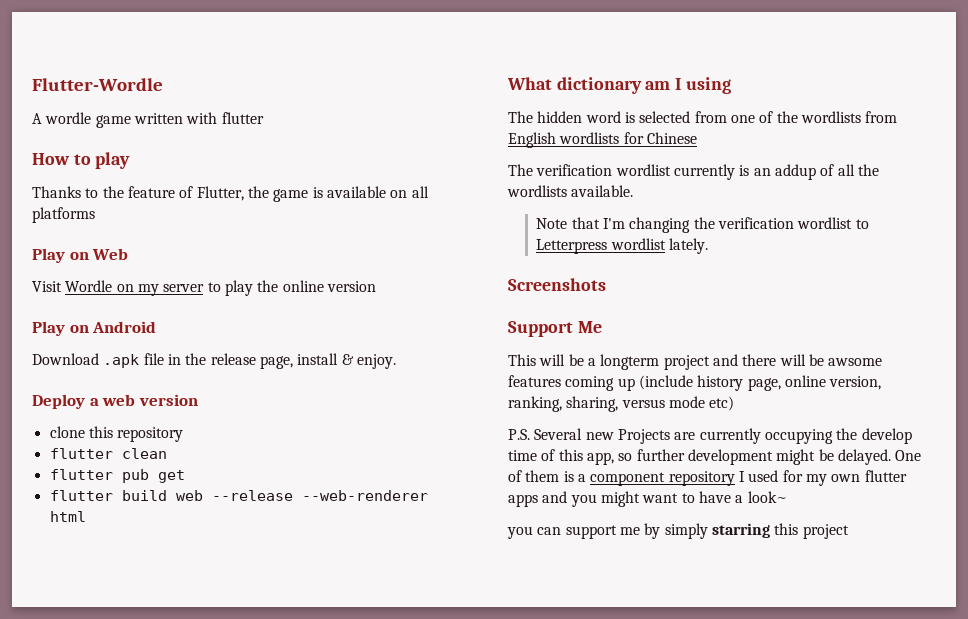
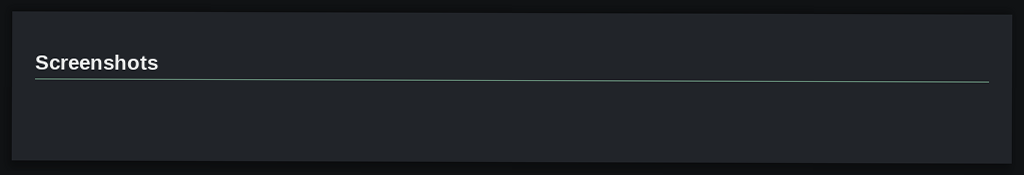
- Flutter-Wordle
- A wordle game written with flutter
- How to play
- Thanks to the feature of Flutter, the game is available on all platforms
- Play on Web
- Visit Wordle on my server to play the online version
- Play on Android
- Download .apk file in the release page, install & enjoy.
- Deploy a web version
- clone this repository
- flutter clean
- flutter pub get
- flutter build web --release --web-renderer html
- What dictionary am I using
- The hidden word is selected from one of the wordlists from English wordlists for Chinese
- The verification wordlist currently is an addup of all the wordlists available.
- Note that I'm changing the verification wordlist to Letterpress wordlist lately.
  Screenshots
- Support Me
- This will be a longterm project and there will be awsome features coming up (include history page, online version, ranking, sharing, versus mode etc)
- P.S. Several new Projects are currently occupying the develop time of this app, so further development might be delayed. One of them is a component repository I used for my own flutter apps and you might want to have a look~
- you can support me by simply starring this project

